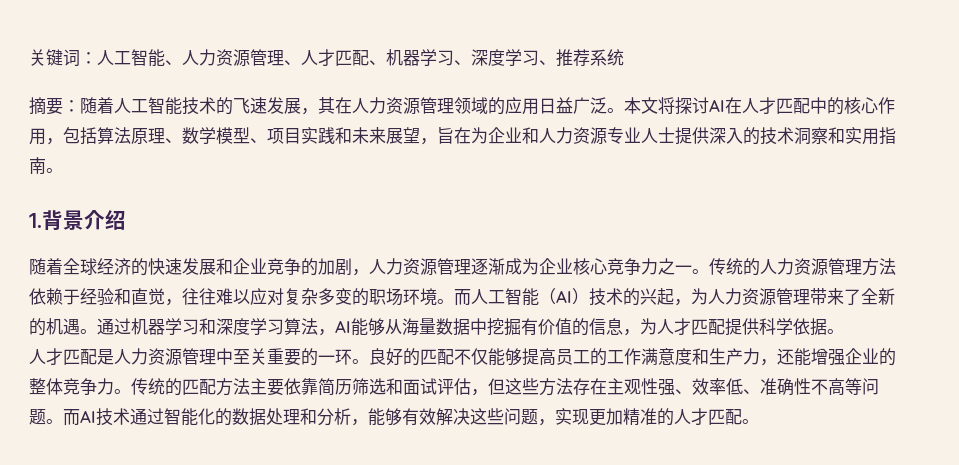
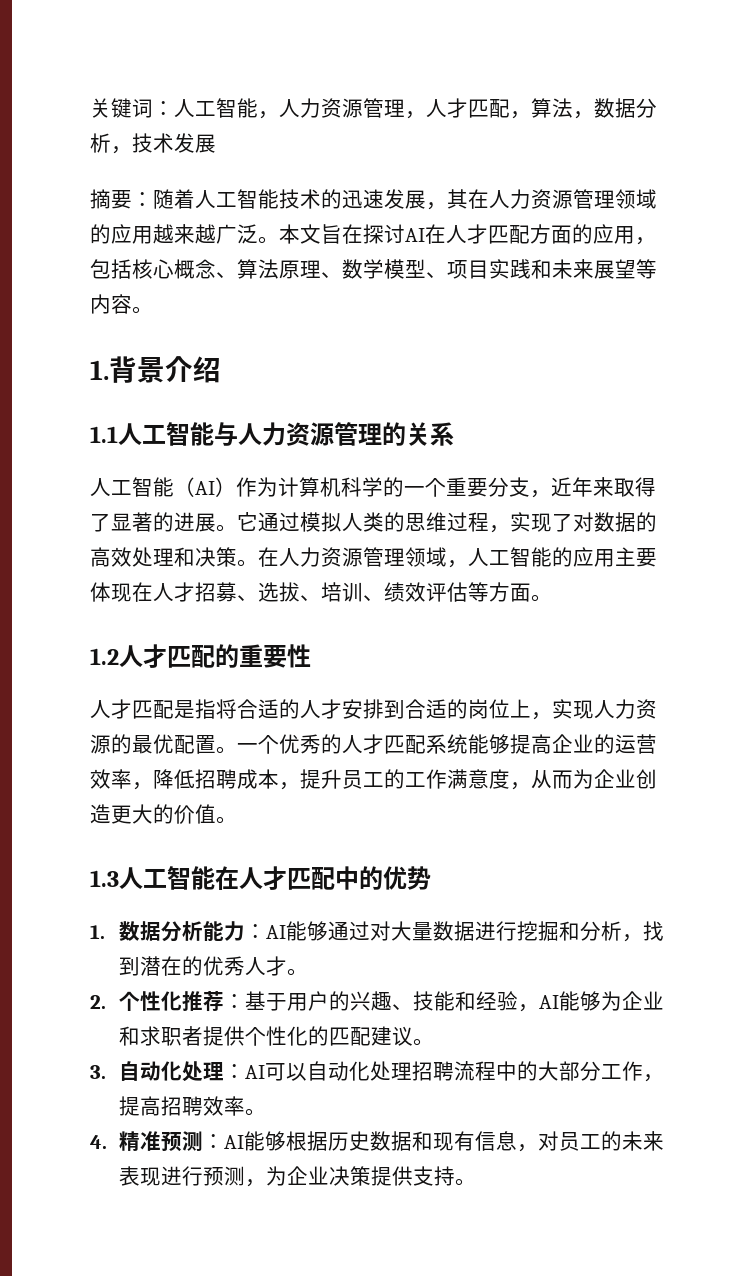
- 关键词：人工智能、人力资源管理、人才匹配、机器学习、深度学习、推荐系统
+ 关键词：人工智能，人力资源管理，人才匹配，算法，数据分析，技术发展
- 摘要：随着人工智能技术的飞速发展，其在人力资源管理领域的应用日益广泛。
+ 摘要：随着人工智能技术的迅速发展，其在人力资源管理领域的应用越来越广泛。
- 本文将探讨AI在人才匹配中的核心作用，包括算法原理、数学模型、项目实践和未来展望，旨在为企业和人力资源专业人士提供深入的技术洞察和实用指南。
+ 本文旨在探讨AI在人才匹配方面的应用，包括核心概念、算法原理、数学模型、项目实践和未来展望等内容。
  1.背景介绍
- 随着全球经济的快速发展和企业竞争的加剧，人力资源管理逐渐成为企业核心竞争力之一。传统的人力资源管理方法依赖于经验和直觉，往往难以应对复杂多变的职场环境。而人工智能（AI）技术的兴起，为人力资源管理带来了全新的机遇。通过机器学习和深度学习算法，AI能够从海量数据中挖掘有价值的信息，为人才匹配提供科学依据。
- 人才匹配是人力资源管理中至关重要的一环。良好的匹配不仅能够提高员工的工作满意度和生产力，还能增强企业的整体竞争力。传统的匹配方法主要依靠简历筛选和面试评估，但这些方法存在主观性强、效率低、准确性不高等问题。而AI技术通过智能化的数据处理和分析，能够有效解决这些问题，实现更加精准的人才匹配。
+ 1.1人工智能与人力资源管理的关系
+ 人工智能（AI）作为计算机科学的一个重要分支，近年来取得了显著的进展。它通过模拟人类的思维过程，实现了对数据的高效处理和决策。在人力资源管理领域，人工智能的应用主要体现在人才招募、选拔、培训、绩效评估等方面。
+ 1.2人才匹配的重要性
+ 人才匹配是指将合适的人才安排到合适的岗位上，实现人力资源的最优配置。一个优秀的人才匹配系统能够提高企业的运营效率，降低招聘成本，提升员工的工作满意度，从而为企业创造更大的价值。
+ 1.3人工智能在人才匹配中的优势
+ 1.数据分析能力：AI能够通过对大量数据进行挖掘和分析，找到潜在的优秀人才。
+ 2.个性化推荐：基于用户的兴趣、技能和经验，AI能够为企业和求职者提供个性化的匹配建议。
+ 3.自动化处理：AI可以自动化处理招聘流程中的大部分工作，提高招聘效率。
+ 4.精准预测：AI能够根据历史数据和现有信息，对员工的未来表现进行预测，为企业决策提供支持。

